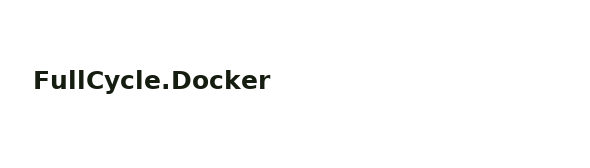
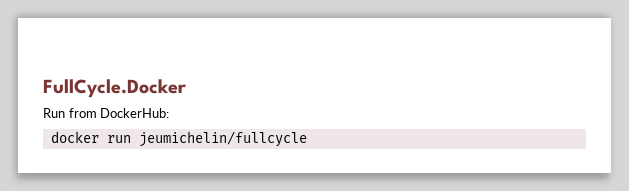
+ Run from DockerHub:
+ docker run jeumichelin/fullcycle

